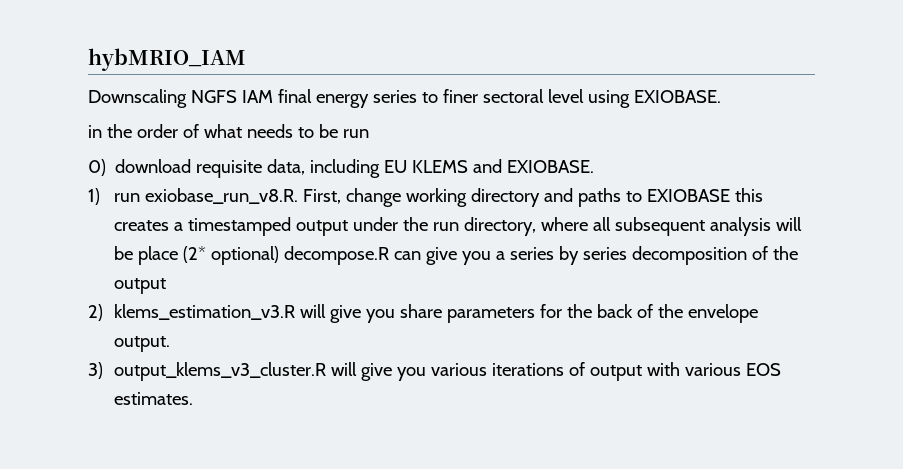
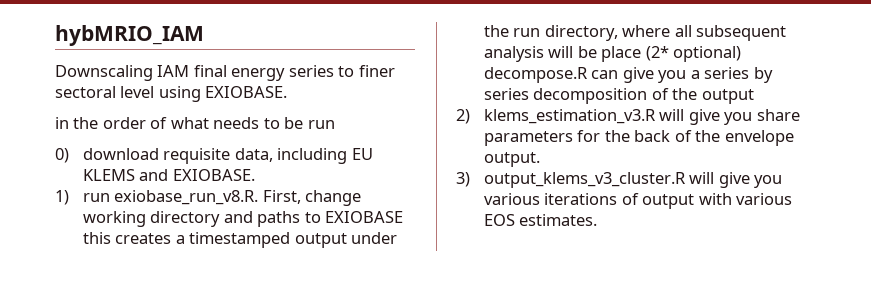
- Downscaling NGFS IAM final energy series to finer sectoral level using EXIOBASE.
+ Downscaling IAM final energy series to finer sectoral level using EXIOBASE.

